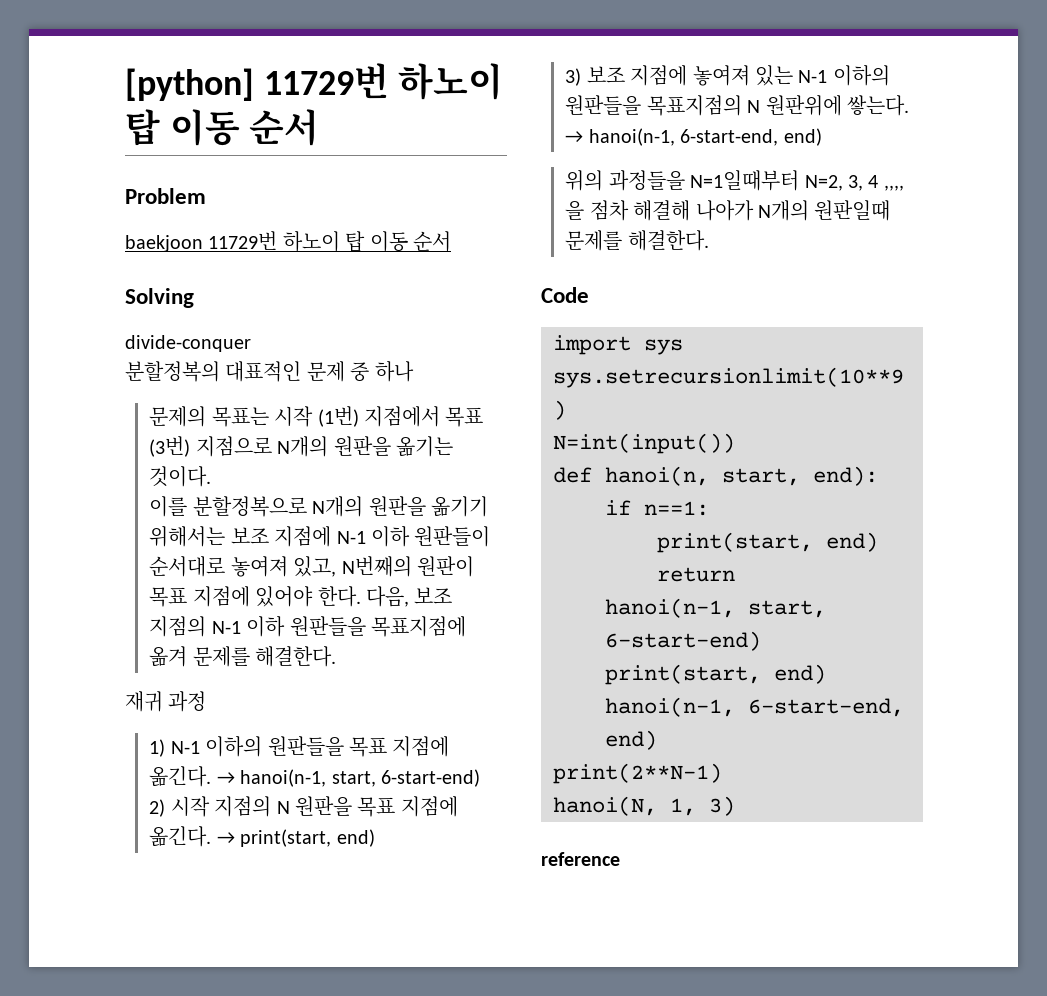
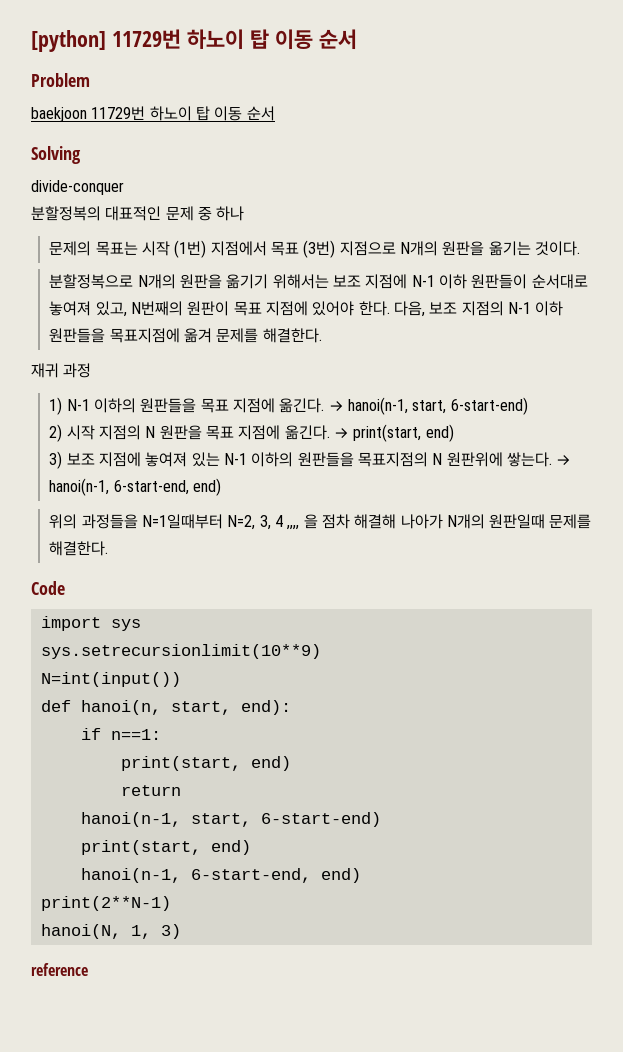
- 이를 분할정복으로 N개의 원판을 옮기기 위해서는 보조 지점에 N-1 이하 원판들이 순서대로 놓여져 있고, N번째의 원판이 목표 지점에 있어야 한다.
+ 분할정복으로 N개의 원판을 옮기기 위해서는 보조 지점에 N-1 이하 원판들이 순서대로 놓여져 있고, N번째의 원판이 목표 지점에 있어야 한다.

